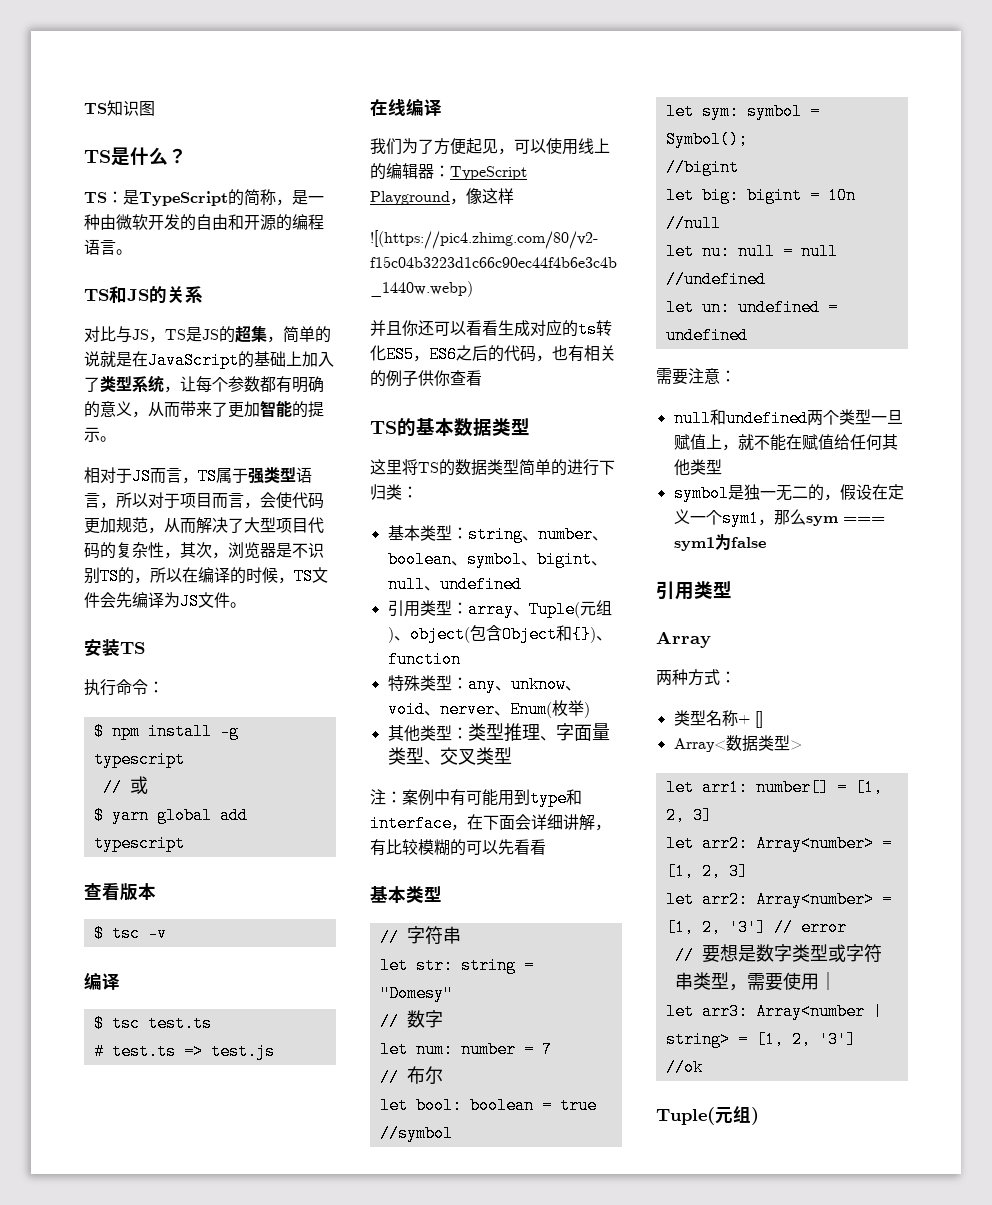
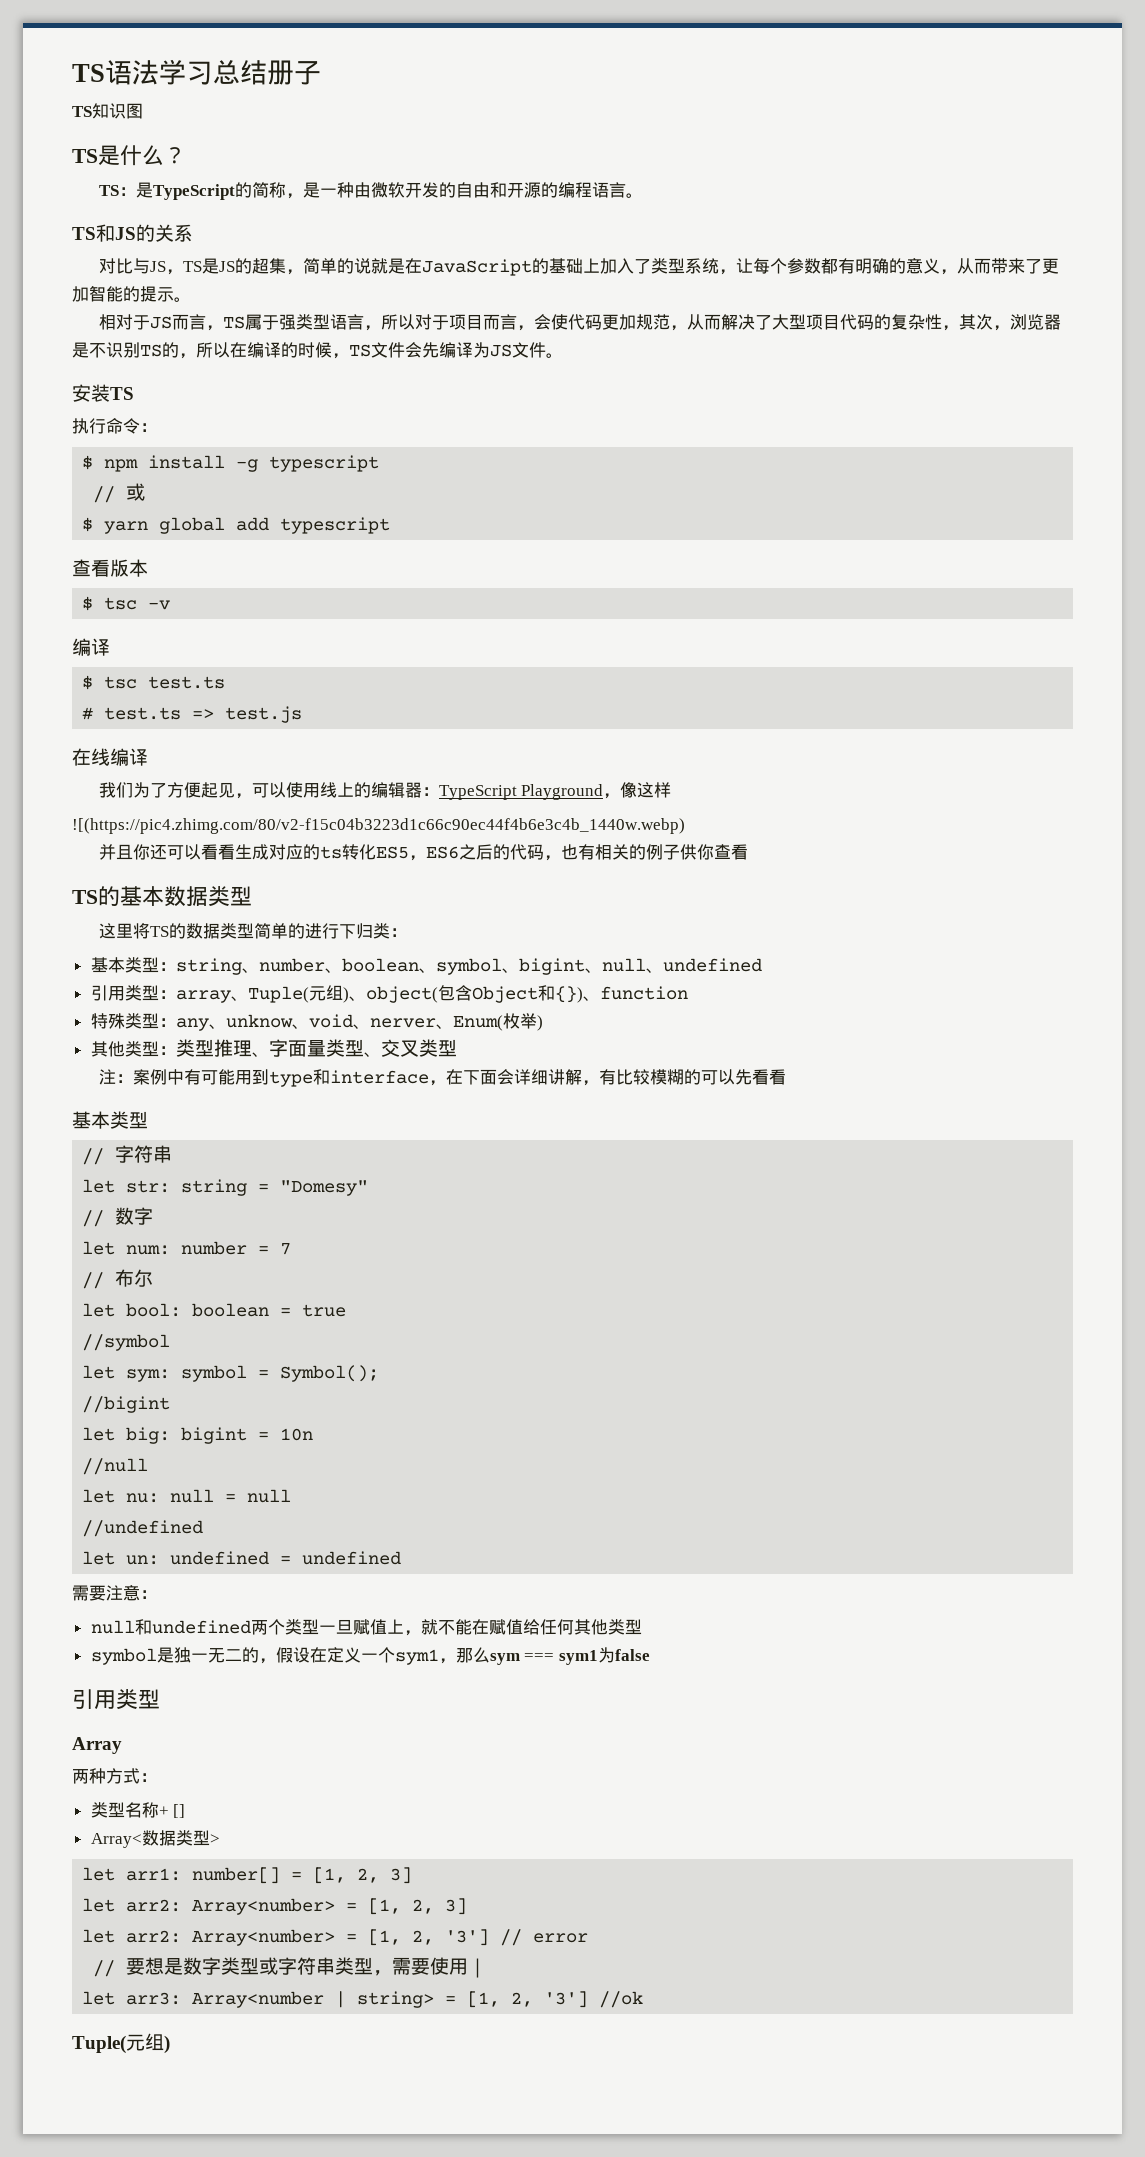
+ TS语法学习总结册子

